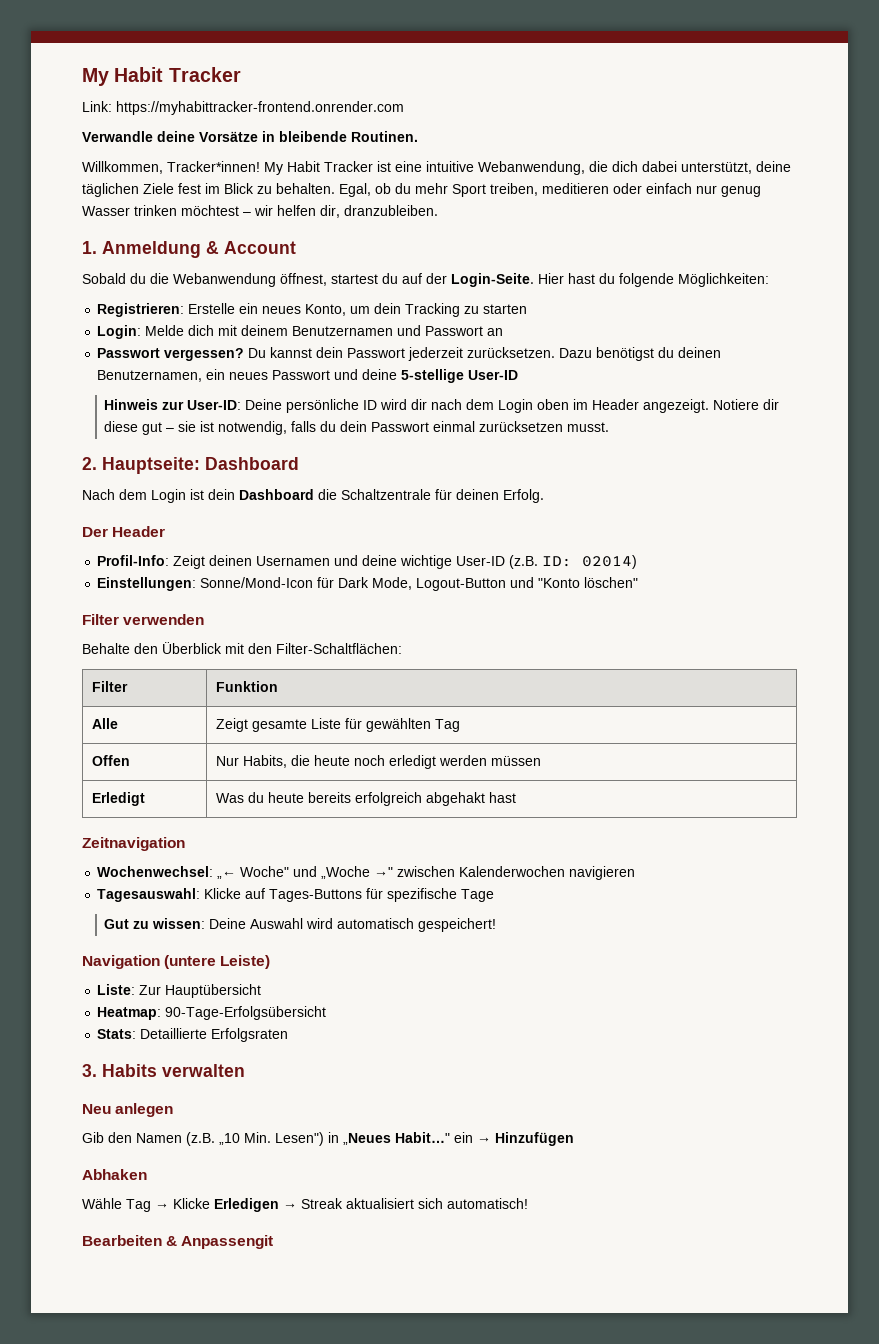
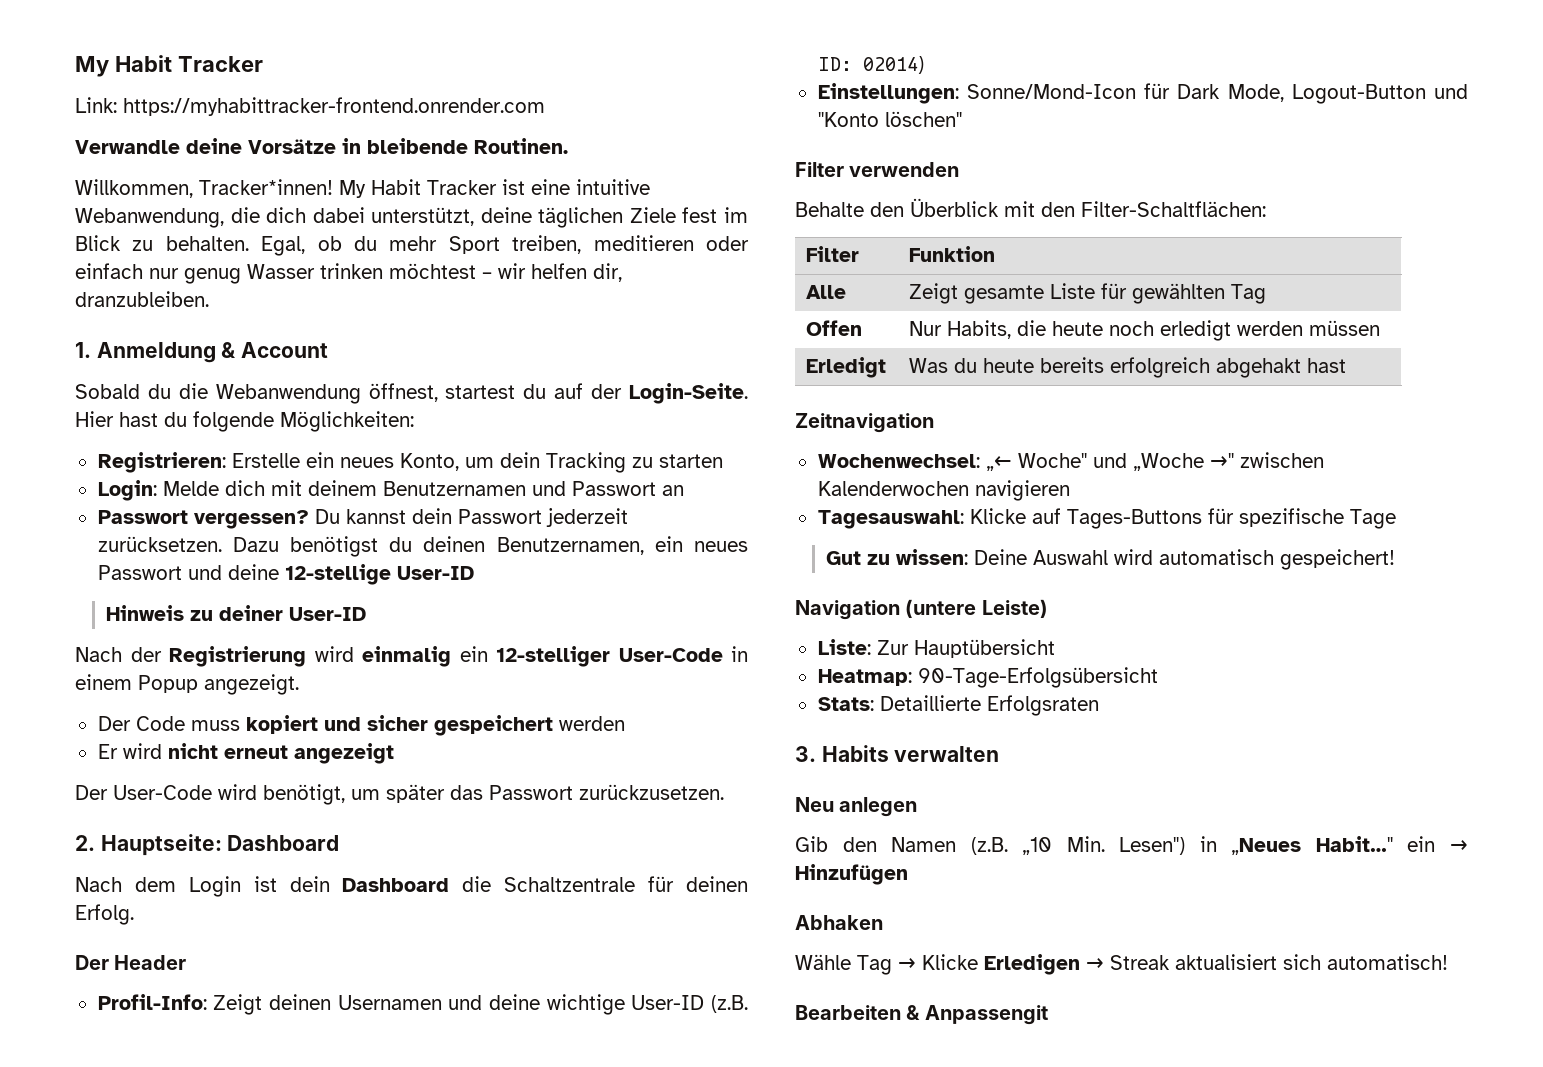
- Dazu benötigst du deinen Benutzernamen, ein neues Passwort und deine 5-stellige User-ID
+ Dazu benötigst du deinen Benutzernamen, ein neues Passwort und deine 12-stellige User-ID
- Hinweis zur User-ID: Deine persönliche ID wird dir nach dem Login oben im Header angezeigt. Notiere dir diese gut – sie ist notwendig, falls du dein Passwort einmal zurücksetzen musst.
+ Hinweis zu deiner User-ID
+ Nach der Registrierung wird einmalig ein 12-stelliger User-Code in einem Popup angezeigt.
+ Der Code muss kopiert und sicher gespeichert werden
+ Er wird nicht erneut angezeigt
+ Der User-Code wird benötigt, um später das Passwort zurückzusetzen.

